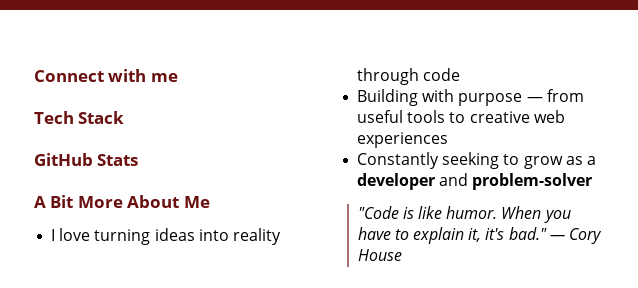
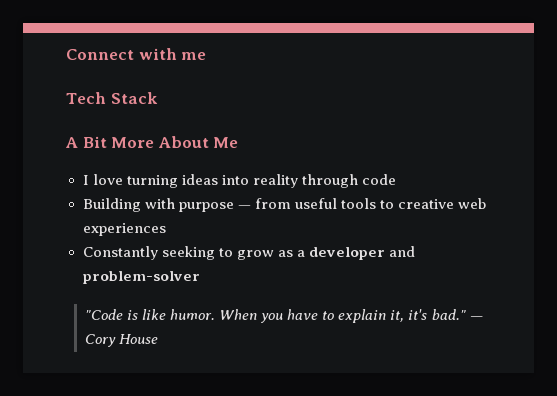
- GitHub Stats

